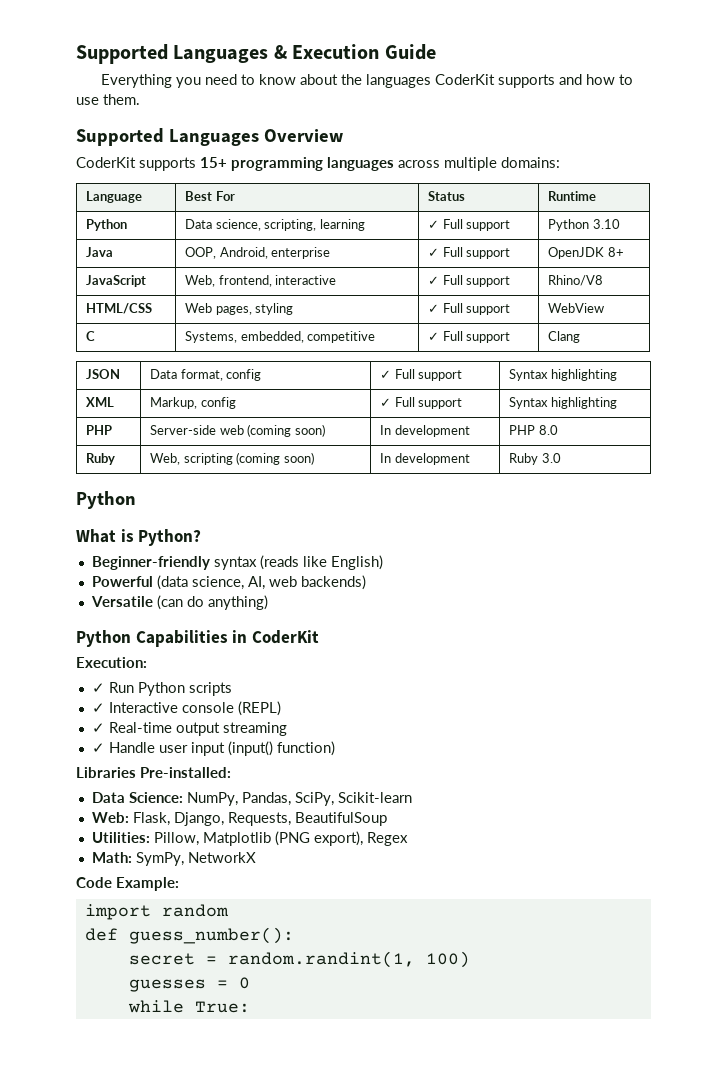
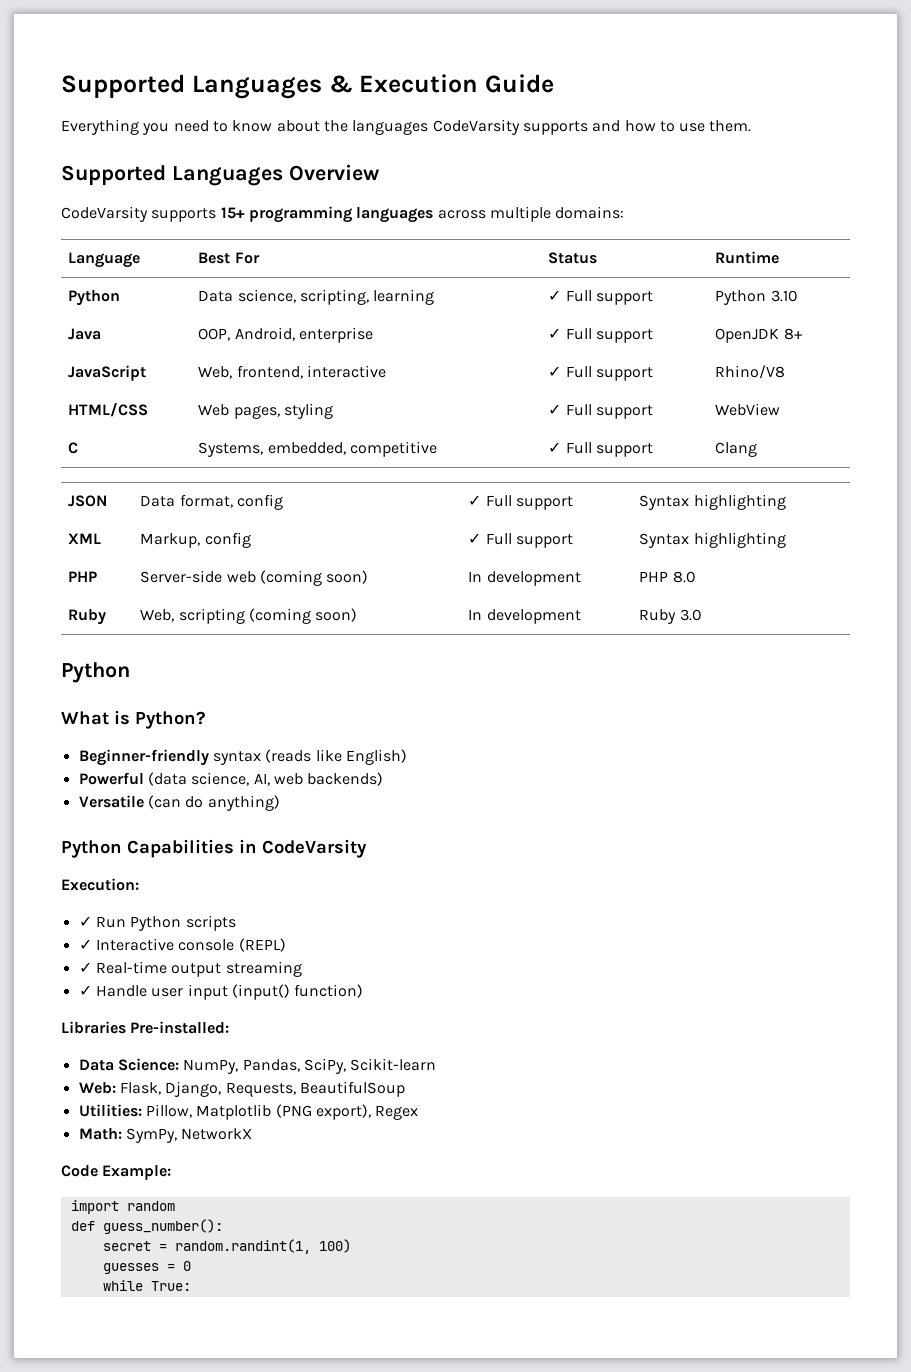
- Everything you need to know about the languages CoderKit supports and how to use them.
+ Everything you need to know about the languages CodeVarsity supports and how to use them.
- CoderKit supports 15+ programming languages across multiple domains:
+ CodeVarsity supports 15+ programming languages across multiple domains:
- Python Capabilities in CoderKit
+ Python Capabilities in CodeVarsity

